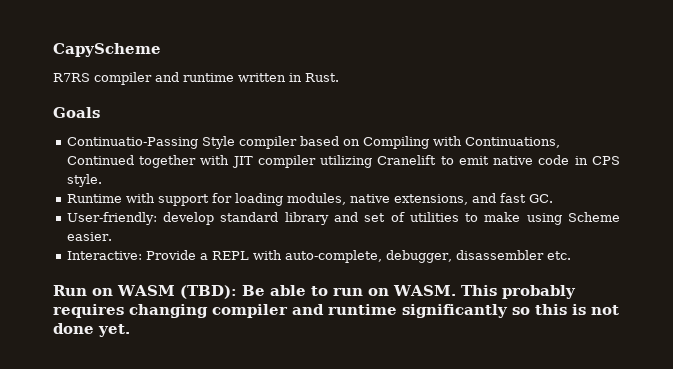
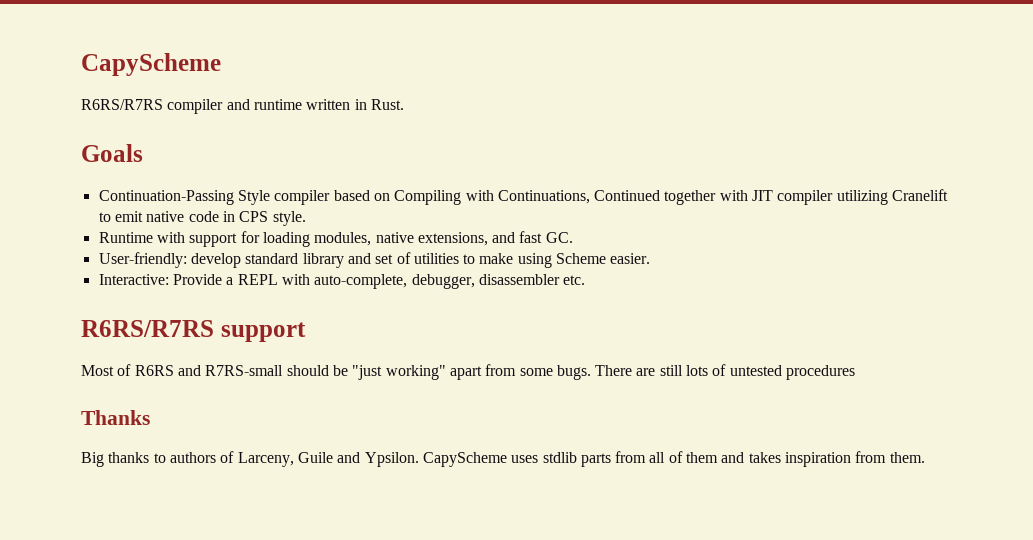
- R7RS compiler and runtime written in Rust.
+ R6RS/R7RS compiler and runtime written in Rust.
- Continuatio-Passing Style compiler based on Compiling with Continuations, Continued together with JIT compiler utilizing Cranelift to emit native code in CPS style.
+ Continuation-Passing Style compiler based on Compiling with Continuations, Continued together with JIT compiler utilizing Cranelift to emit native code in CPS style.
- Run on WASM (TBD): Be able to run on WASM. This probably requires changing compiler and runtime significantly so this is not done yet.
+ R6RS/R7RS support
+ Most of R6RS and R7RS-small should be "just working" apart from some bugs. There are still lots of untested procedures
+ Thanks
+ Big thanks to authors of Larceny, Guile and Ypsilon. CapyScheme uses stdlib parts from all of them and takes inspiration from them.

